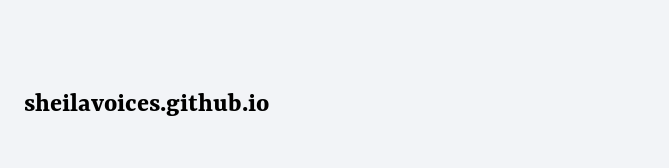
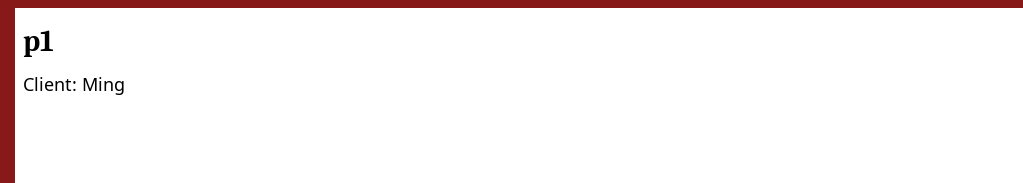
- sheilavoices.github.io
+ p1
+ Client: Ming

